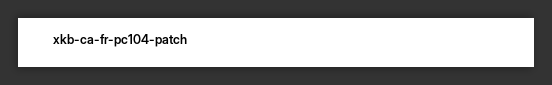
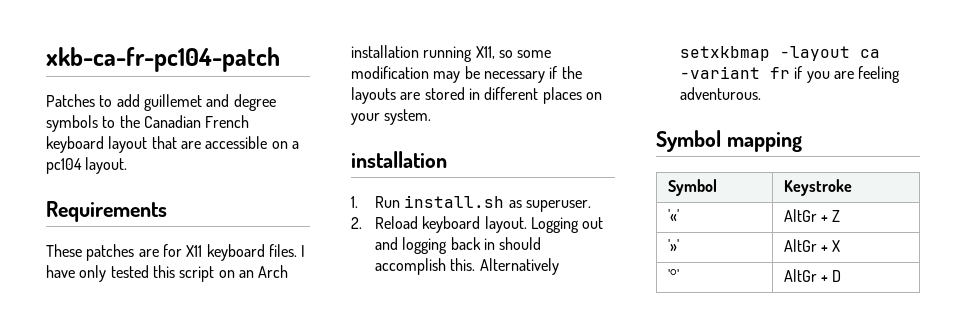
+ Patches to add guillemet and degree symbols to the Canadian French keyboard layout that are accessible on a pc104 layout.
+ Requirements
+ These patches are for X11 keyboard files. I have only tested this script on an Arch installation running X11, so some modification may be necessary if the layouts are stored in different places on your system.
+ installation
+ 1. Run install.sh as superuser.
+ 2. Reload keyboard layout. Logging out and logging back in should accomplish this. Alternatively setxkbmap -layout ca -variant fr if you are feeling adventurous.
+ Symbol mapping
+ Symbol | Keystroke
+ '«' | AltGr + Z
+ '»' | AltGr + X
+ '°' | AltGr + D

